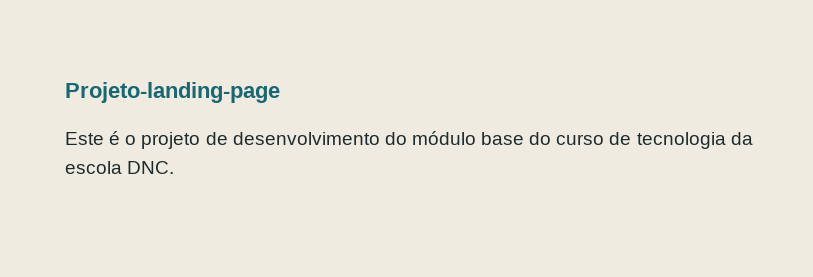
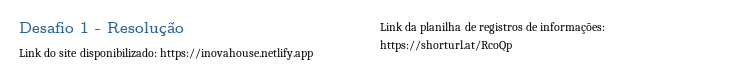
- Projeto-landing-page
- Este é o projeto de desenvolvimento do módulo base do curso de tecnologia da escola DNC.
+ Desafio 1 - Resolução
+ Link do site disponibilizado: https://inovahouse.netlify.app
+ Link da planilha de registros de informações: https://shorturl.at/RcoQp

